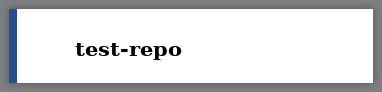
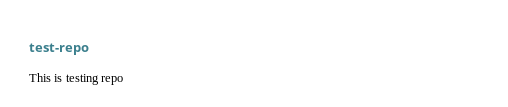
+ This is testing repo

